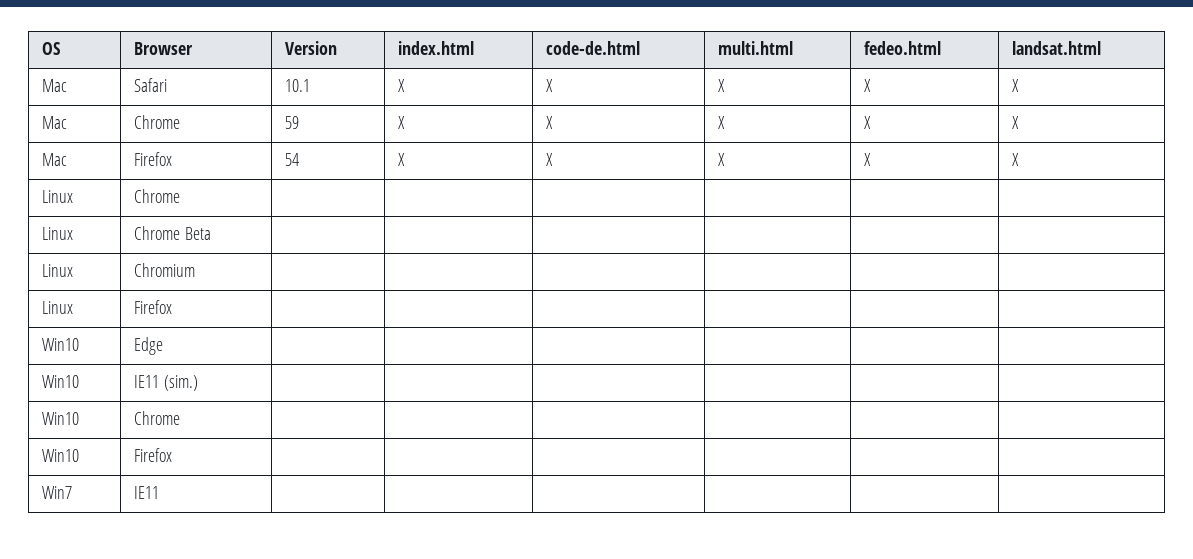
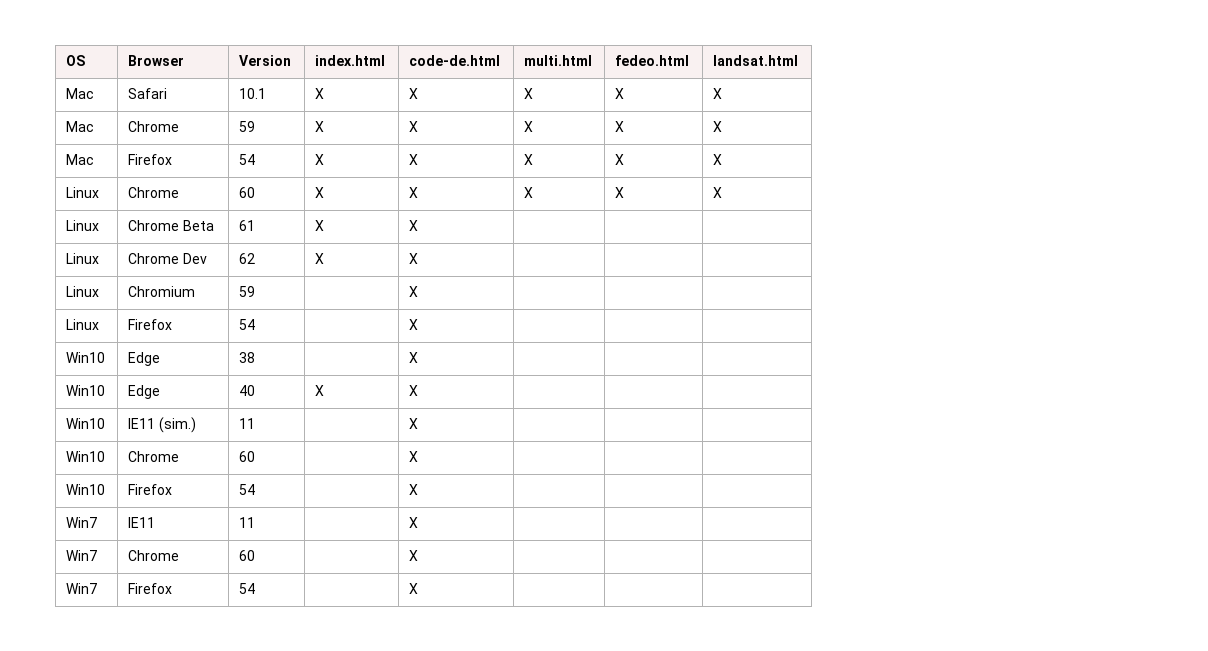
- Linux | Chrome | | | | | |
- Linux | Chrome Beta | | | | | |
+ Linux | Chrome | 60 | X | X | X | X | X
+ Linux | Chrome Beta | 61 | X | X | | |
+ Linux | Chrome Dev | 62 | X | X | | |
- Linux | Chromium | | | | | |
+ Linux | Chromium | 59 | | X | | |
- Linux | Firefox | | | | | |
- Win10 | Edge | | | | | |
+ Linux | Firefox | 54 | | X | | |
+ Win10 | Edge | 38 | | X | | |
+ Win10 | Edge | 40 | X | X | | |
- Win10 | IE11 (sim.) | | | | | |
+ Win10 | IE11 (sim.) | 11 | | X | | |
- Win10 | Chrome | | | | | |
+ Win10 | Chrome | 60 | | X | | |
- Win10 | Firefox | | | | | |
+ Win10 | Firefox | 54 | | X | | |
- Win7 | IE11 | | | | | |
+ Win7 | IE11 | 11 | | X | | |
+ Win7 | Chrome | 60 | | X | | |
+ Win7 | Firefox | 54 | | X | | |

